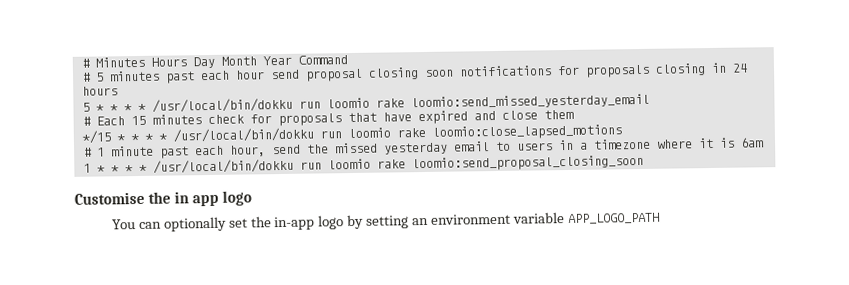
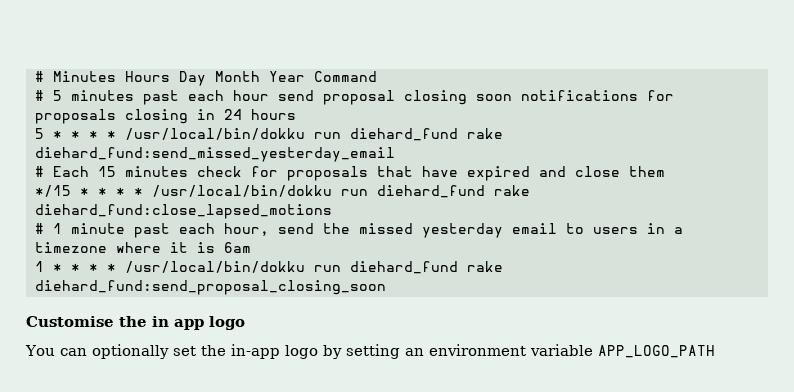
- 5 * * * * /usr/local/bin/dokku run loomio rake loomio:send_missed_yesterday_email
+ 5 * * * * /usr/local/bin/dokku run diehard_fund rake diehard_fund:send_missed_yesterday_email
- */15 * * * * /usr/local/bin/dokku run loomio rake loomio:close_lapsed_motions
+ */15 * * * * /usr/local/bin/dokku run diehard_fund rake diehard_fund:close_lapsed_motions
- 1 * * * * /usr/local/bin/dokku run loomio rake loomio:send_proposal_closing_soon
+ 1 * * * * /usr/local/bin/dokku run diehard_fund rake diehard_fund:send_proposal_closing_soon

